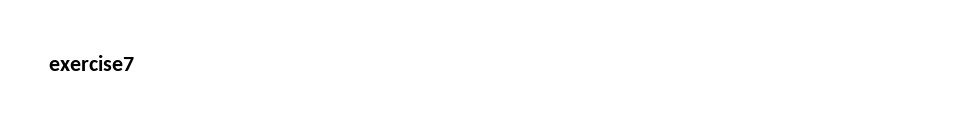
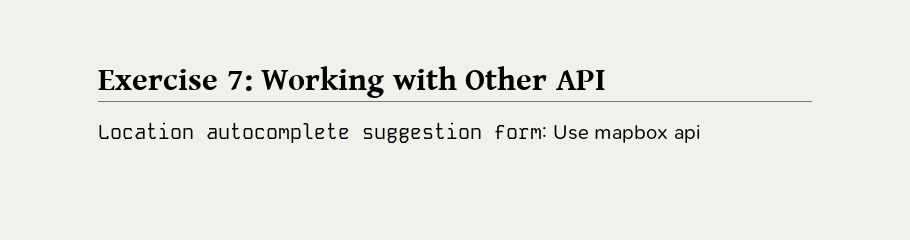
- exercise7
+ Exercise 7: Working with Other API
+ Location autocomplete suggestion form: Use mapbox api

